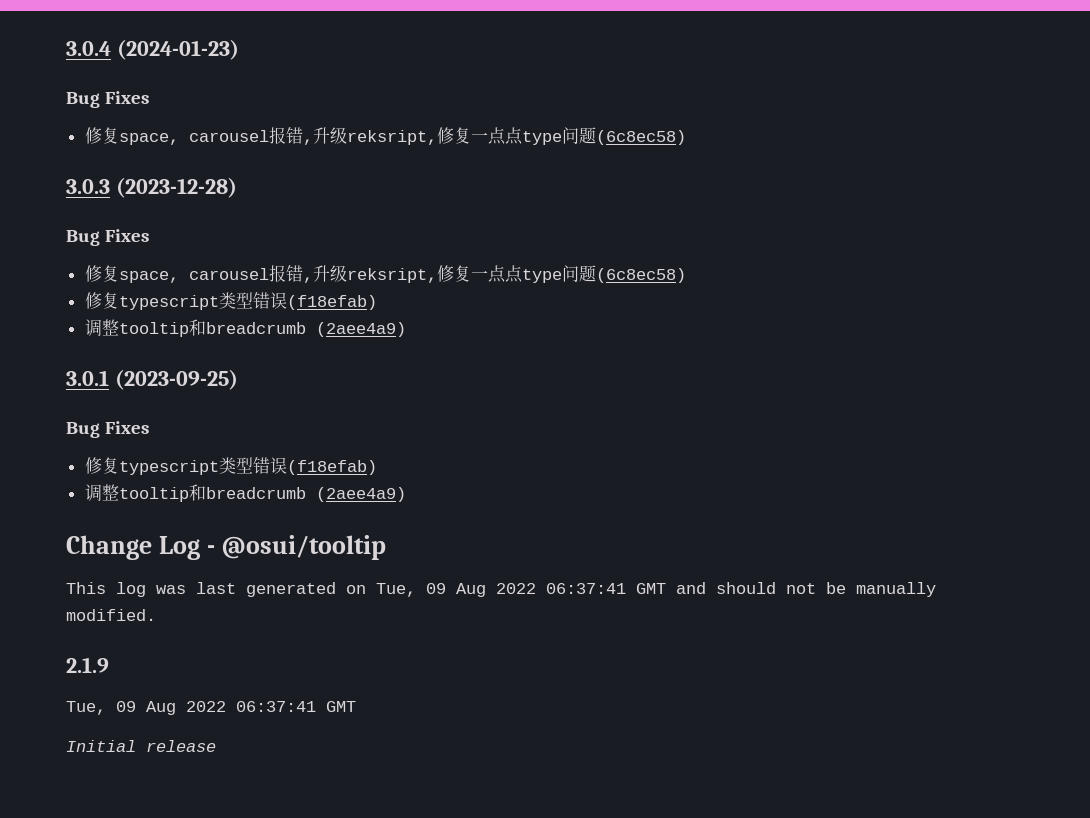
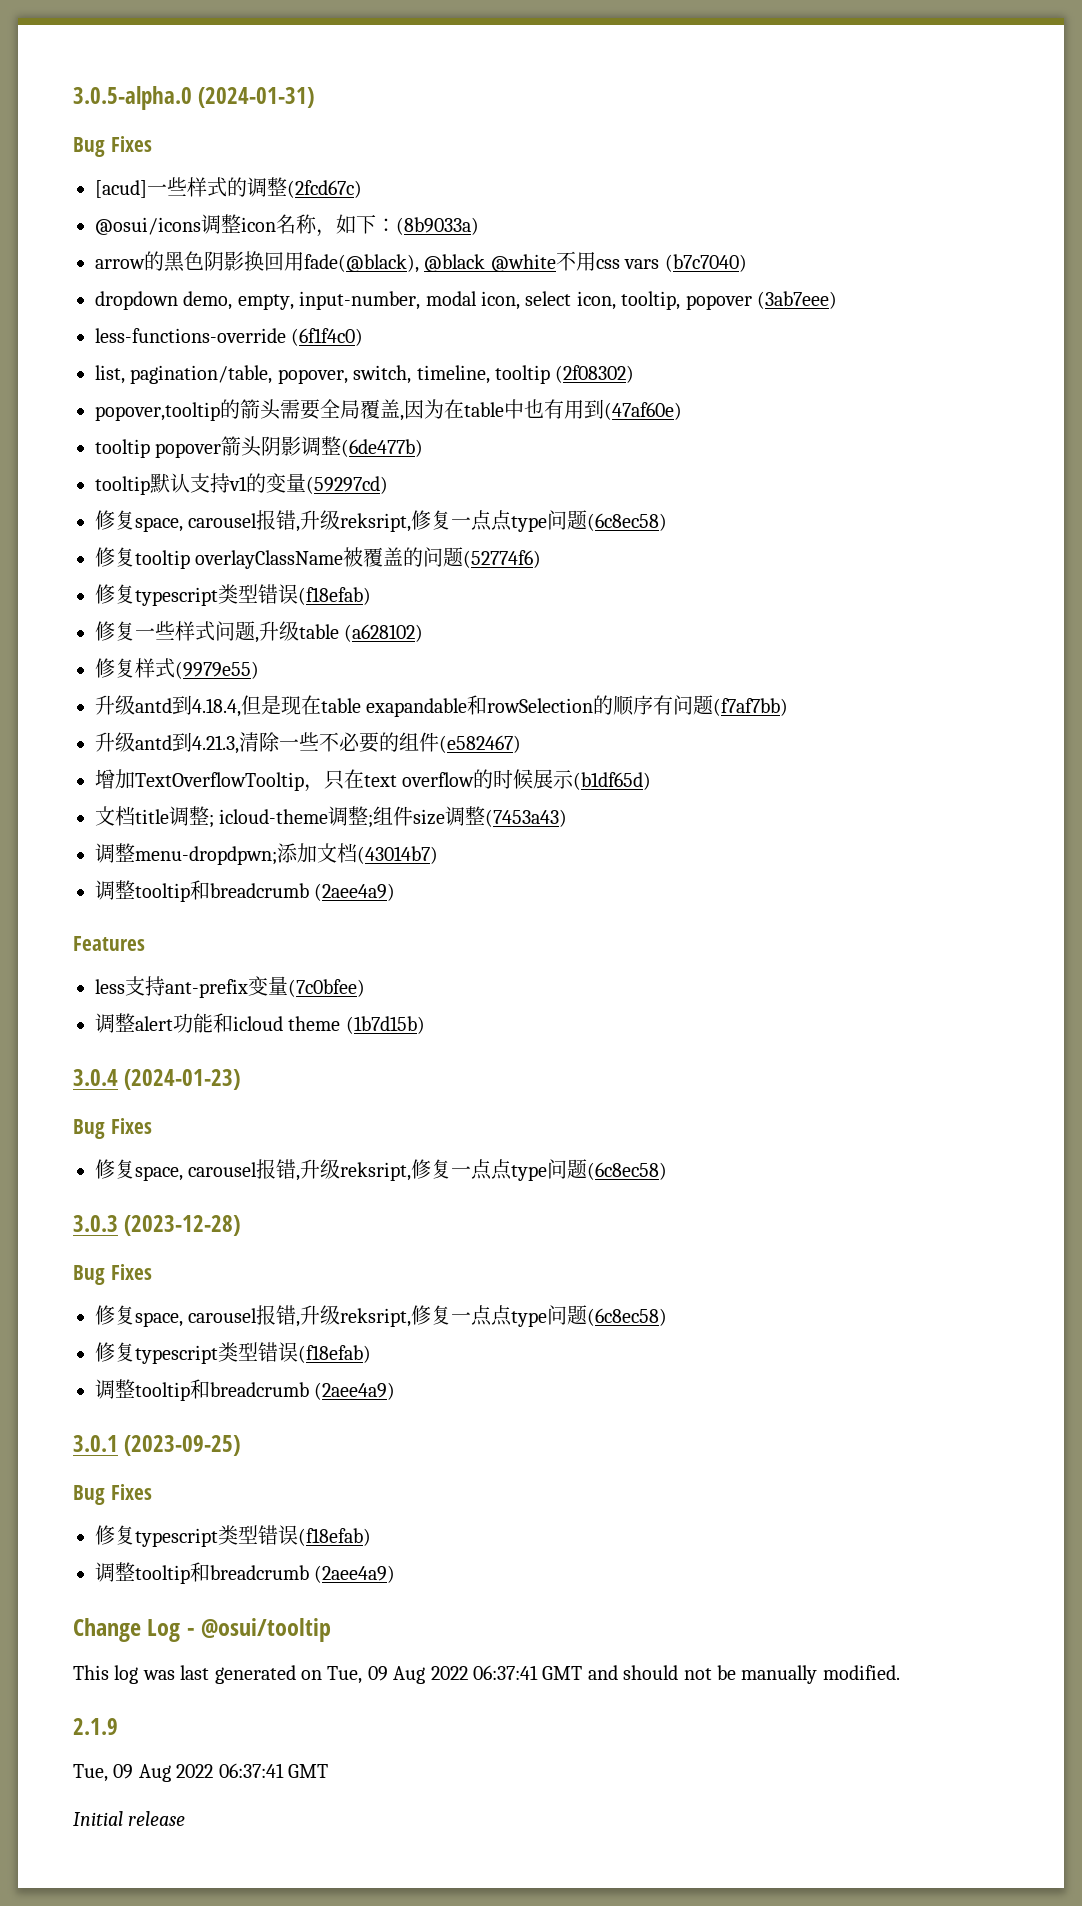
+ 3.0.5-alpha.0 (2024-01-31)
+ Bug Fixes
+ [acud]一些样式的调整(2fcd67c)
+ @osui/icons调整icon名称，如下：(8b9033a)
+ arrow的黑色阴影换回用fade(@black), @black @white不用css vars (b7c7040)
+ dropdown demo, empty, input-number, modal icon, select icon, tooltip, popover (3ab7eee)
+ less-functions-override (6f1f4c0)
+ list, pagination/table, popover, switch, timeline, tooltip (2f08302)
+ popover,tooltip的箭头需要全局覆盖,因为在table中也有用到(47af60e)
+ tooltip popover箭头阴影调整(6de477b)
+ tooltip默认支持v1的变量(59297cd)
+ 修复space, carousel报错,升级reksript,修复一点点type问题(6c8ec58)
+ 修复tooltip overlayClassName被覆盖的问题(52774f6)
+ 修复typescript类型错误(f18efab)
+ 修复一些样式问题,升级table (a628102)
+ 修复样式(9979e55)
+ 升级antd到4.18.4,但是现在table exapandable和rowSelection的顺序有问题(f7af7bb)
+ 升级antd到4.21.3,清除一些不必要的组件(e582467)
+ 增加TextOverflowTooltip，只在text overflow的时候展示(b1df65d)
+ 文档title调整; icloud-theme调整;组件size调整(7453a43)
+ 调整menu-dropdpwn;添加文档(43014b7)
+ 调整tooltip和breadcrumb (2aee4a9)
+ Features
+ less支持ant-prefix变量(7c0bfee)
+ 调整alert功能和icloud theme (1b7d15b)

